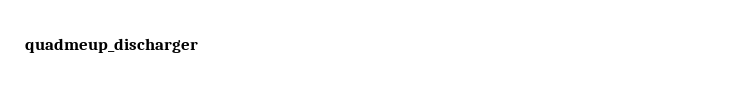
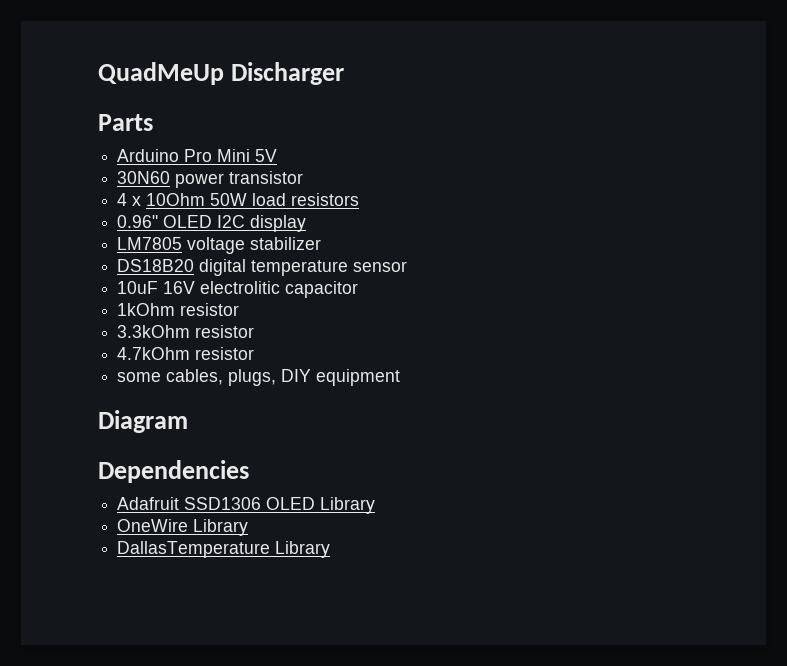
- quadmeup_discharger
+ QuadMeUp Discharger
+ Parts
+ Arduino Pro Mini 5V
+ 30N60 power transistor
+ 4 x 10Ohm 50W load resistors
+ 0.96" OLED I2C display
+ LM7805 voltage stabilizer
+ DS18B20 digital temperature sensor
+ 10uF 16V electrolitic capacitor
+ 1kOhm resistor
+ 3.3kOhm resistor
+ 4.7kOhm resistor
+ some cables, plugs, DIY equipment
+ Diagram
+ Dependencies
+ Adafruit SSD1306 OLED Library
+ OneWire Library
+ DallasTemperature Library

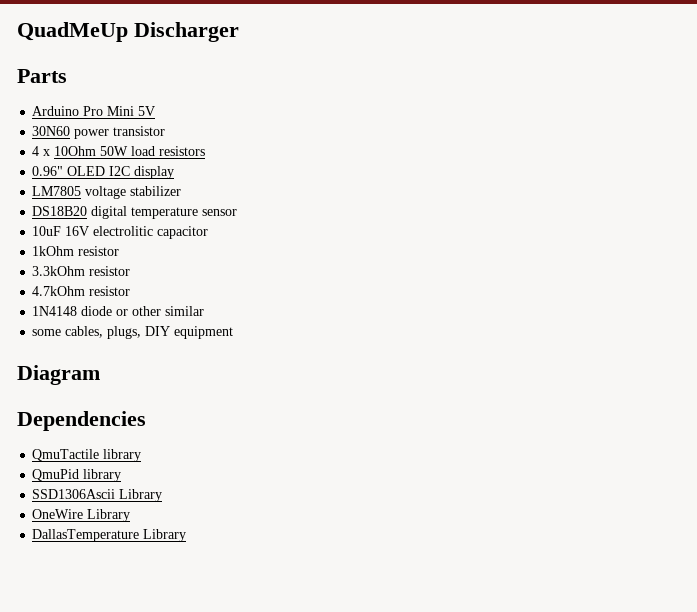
+ 1N4148 diode or other similar
- Adafruit SSD1306 OLED Library
+ QmuTactile library
+ QmuPid library
+ SSD1306Ascii Library

